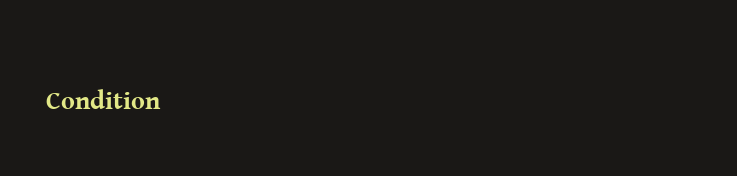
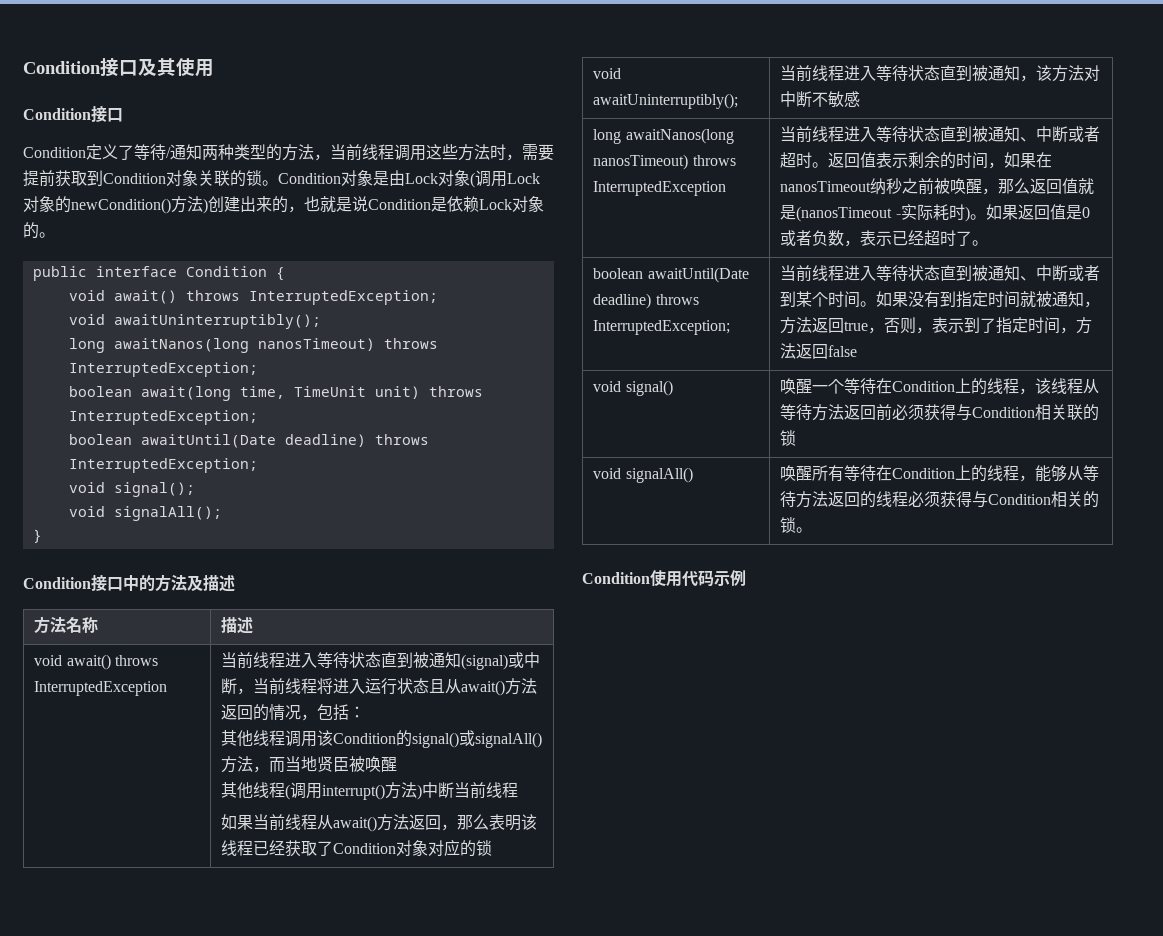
- Condition
+ Condition接口及其使用
+ Condition接口
+ Condition定义了等待/通知两种类型的方法，当前线程调用这些方法时，需要提前获取到Condition对象关联的锁。Condition对象是由Lock对象(调用Lock对象的newCondition()方法)创建出来的，也就是说Condition是依赖Lock对象的。
+ public interface Condition {
+ void await() throws InterruptedException;
+ void awaitUninterruptibly();
+ long awaitNanos(long nanosTimeout) throws InterruptedException;
+ boolean await(long time, TimeUnit unit) throws InterruptedException;
+ boolean awaitUntil(Date deadline) throws InterruptedException;
+ void signal();
+ void signalAll();
+ }
+ Condition接口中的方法及描述
+ 方法名称 | 描述
+ void await() throws InterruptedException | 当前线程进入等待状态直到被通知(signal)或中断，当前线程将进入运行状态且从await()方法返回的情况，包括：
+ 其他线程调用该Condition的signal()或signalAll()方法，而当地贤臣被唤醒
+ 其他线程(调用interrupt()方法)中断当前线程
+ 如果当前线程从await()方法返回，那么表明该线程已经获取了Condition对象对应的锁
+ void awaitUninterruptibly(); | 当前线程进入等待状态直到被通知，该方法对中断不敏感
+ long awaitNanos(long nanosTimeout) throws InterruptedException | 当前线程进入等待状态直到被通知、中断或者超时。返回值表示剩余的时间，如果在nanosTimeout纳秒之前被唤醒，那么返回值就是(nanosTimeout -实际耗时)。如果返回值是0或者负数，表示已经超时了。
+ boolean awaitUntil(Date deadline) throws InterruptedException; | 当前线程进入等待状态直到被通知、中断或者到某个时间。如果没有到指定时间就被通知，方法返回true，否则，表示到了指定时间，方法返回false
+ void signal() | 唤醒一个等待在Condition上的线程，该线程从等待方法返回前必须获得与Condition相关联的锁
+ void signalAll() | 唤醒所有等待在Condition上的线程，能够从等待方法返回的线程必须获得与Condition相关的锁。
+ Condition使用代码示例

